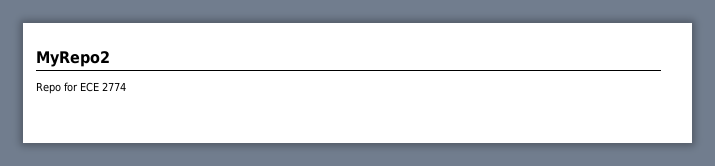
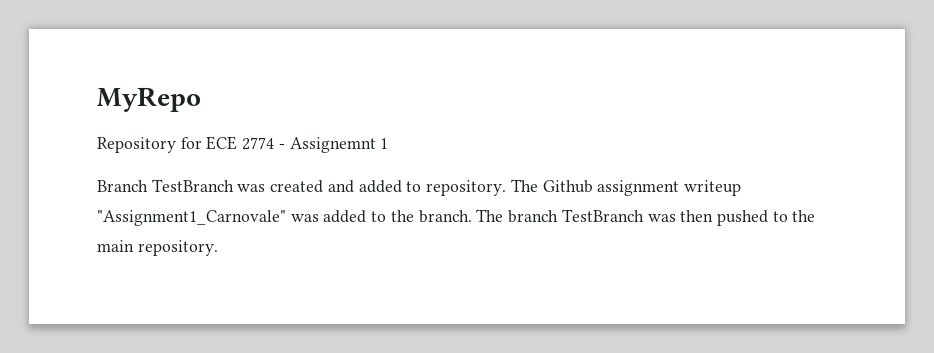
- MyRepo2
- Repo for ECE 2774
+ MyRepo
+ Repository for ECE 2774 - Assignemnt 1
+ Branch TestBranch was created and added to repository. The Github assignment writeup "Assignment1_Carnovale" was added to the branch. The branch TestBranch was then pushed to the main repository.

